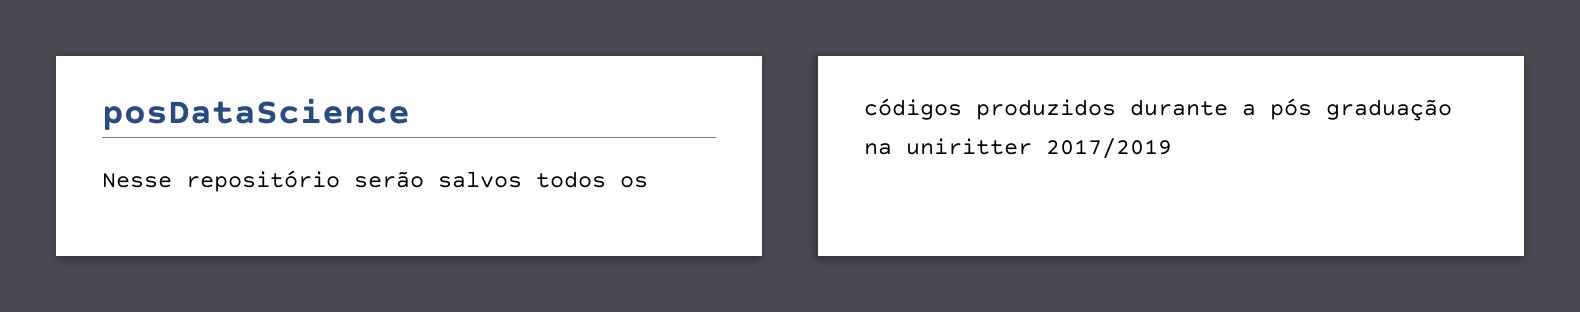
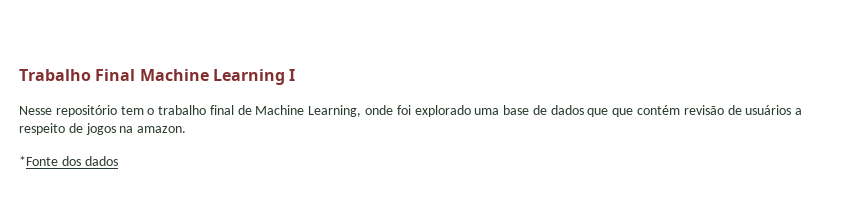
- posDataScience
- Nesse repositório serão salvos todos os códigos produzidos durante a pós graduação na uniritter 2017/2019
+ Trabalho Final Machine Learning I
+ Nesse repositório tem o trabalho final de Machine Learning, onde foi explorado uma base de dados que que contém revisão de usuários a respeito de jogos na amazon.
+ *Fonte dos dados

